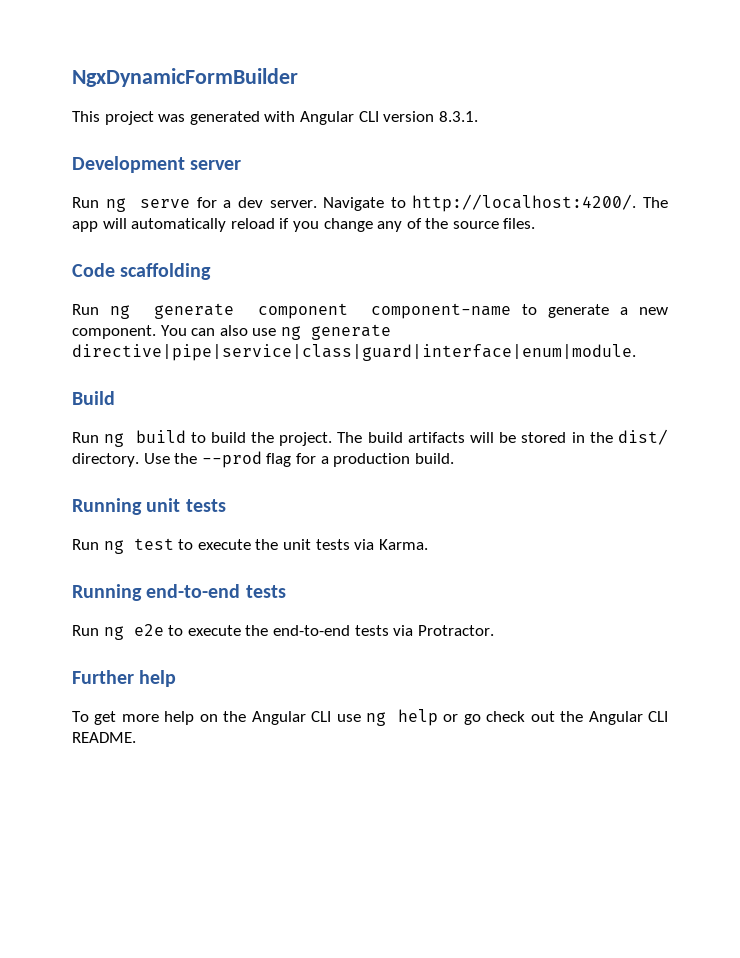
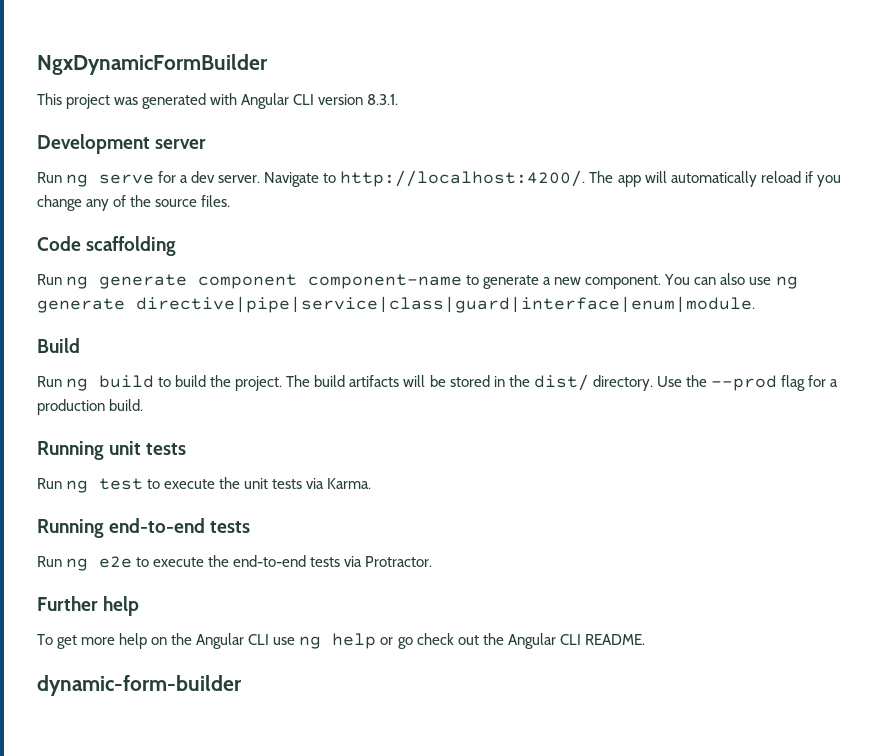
+ dynamic-form-builder

